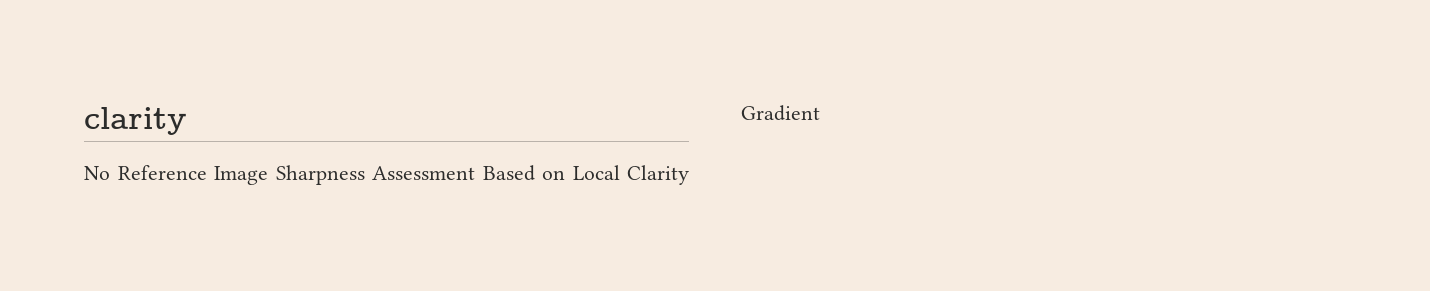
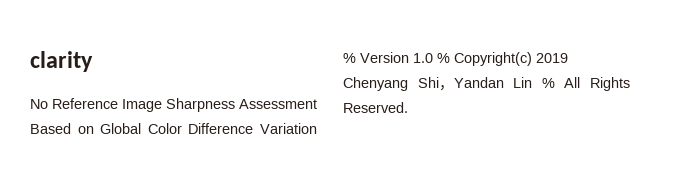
- No Reference Image Sharpness Assessment Based on Local Clarity Gradient
+ No Reference Image Sharpness Assessment Based on Global Color Difference Variation % Version 1.0 % Copyright(c) 2019 Chenyang Shi，Yandan Lin % All Rights Reserved.

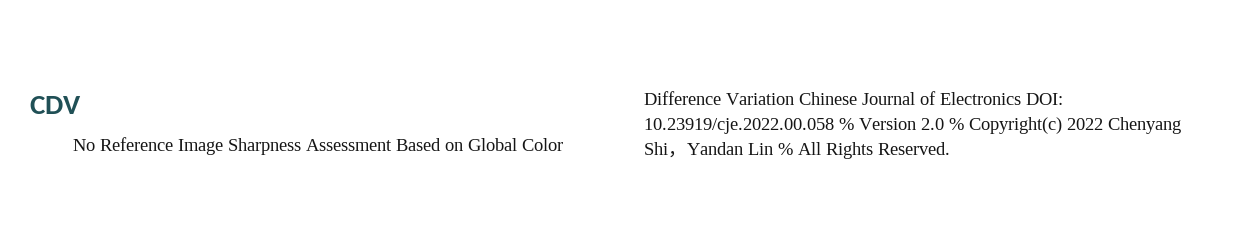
- clarity
+ CDV
- No Reference Image Sharpness Assessment Based on Global Color Difference Variation % Version 1.0 % Copyright(c) 2019 Chenyang Shi，Yandan Lin % All Rights Reserved.
+ No Reference Image Sharpness Assessment Based on Global Color Difference Variation Chinese Journal of Electronics DOI: 10.23919/cje.2022.00.058 % Version 2.0 % Copyright(c) 2022 Chenyang Shi，Yandan Lin % All Rights Reserved.

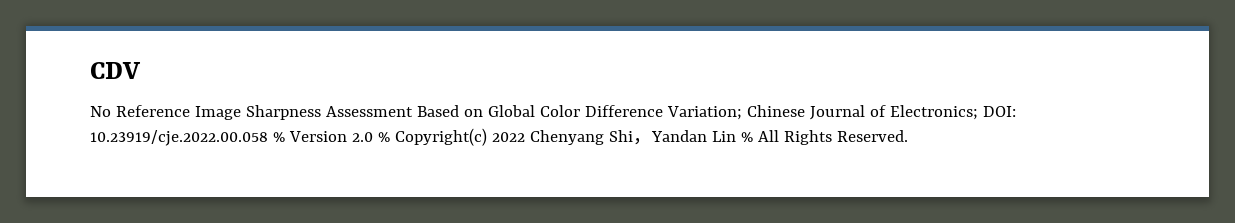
- No Reference Image Sharpness Assessment Based on Global Color Difference Variation Chinese Journal of Electronics DOI: 10.23919/cje.2022.00.058 % Version 2.0 % Copyright(c) 2022 Chenyang Shi，Yandan Lin % All Rights Reserved.
+ No Reference Image Sharpness Assessment Based on Global Color Difference Variation; Chinese Journal of Electronics; DOI: 10.23919/cje.2022.00.058 % Version 2.0 % Copyright(c) 2022 Chenyang Shi，Yandan Lin % All Rights Reserved.

